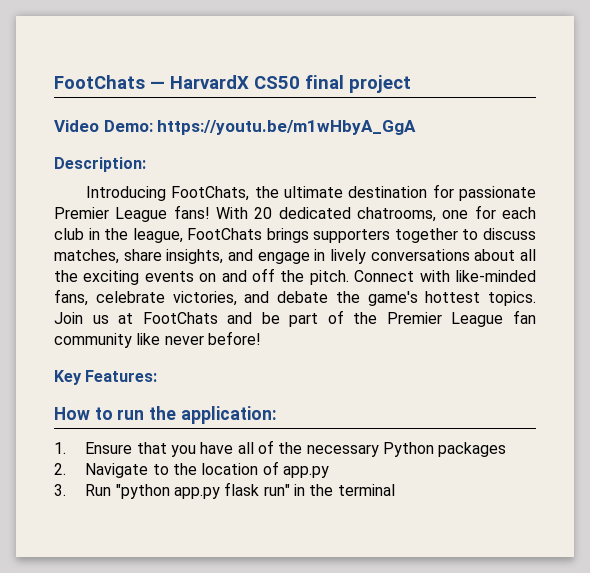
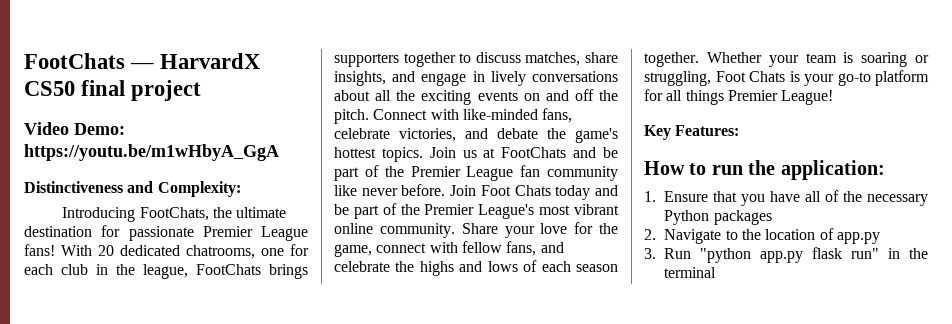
- Description:
+ Distinctiveness and Complexity:
- Join us at FootChats and be part of the Premier League fan community like never before!
+ Join us at FootChats and be part of the Premier League fan community like never before. Join Foot Chats today and be part of the Premier League's most vibrant online community. Share your love for the game, connect with fellow fans, and celebrate the highs and lows of each season together. Whether your team is soaring or struggling, Foot Chats is your go-to platform for all things Premier League!

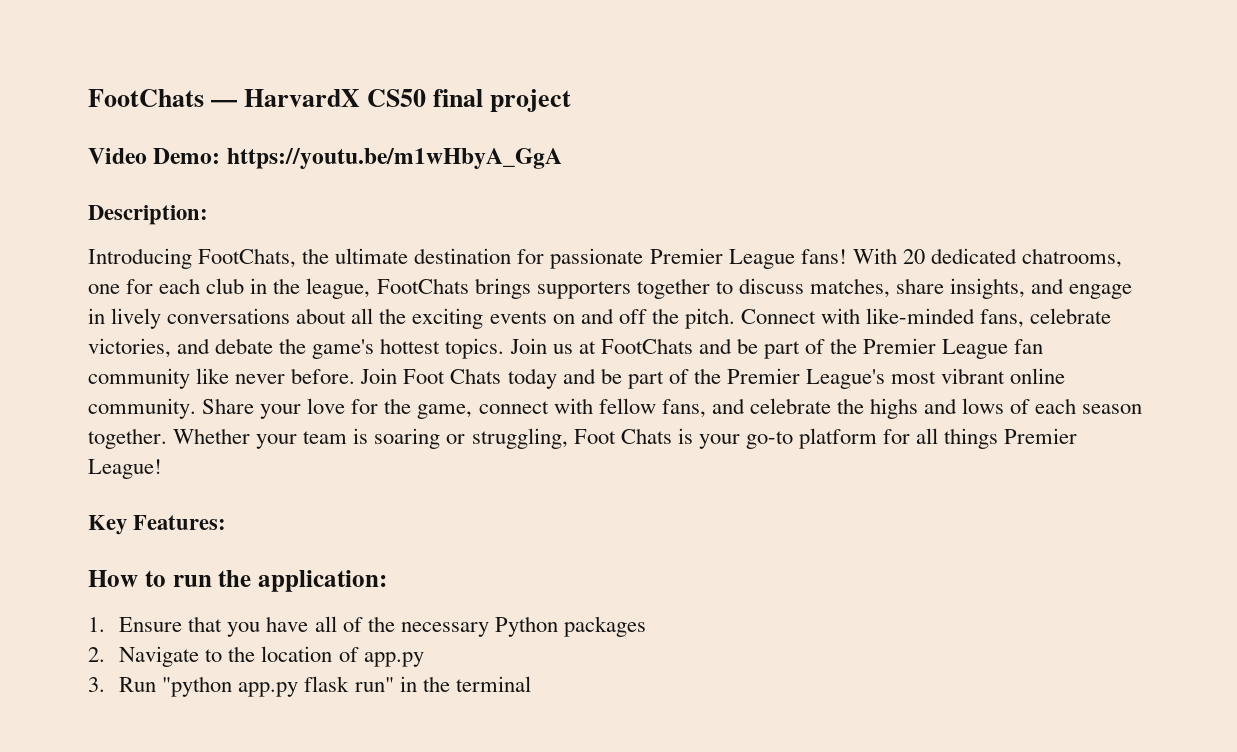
- Distinctiveness and Complexity:
+ Description:

